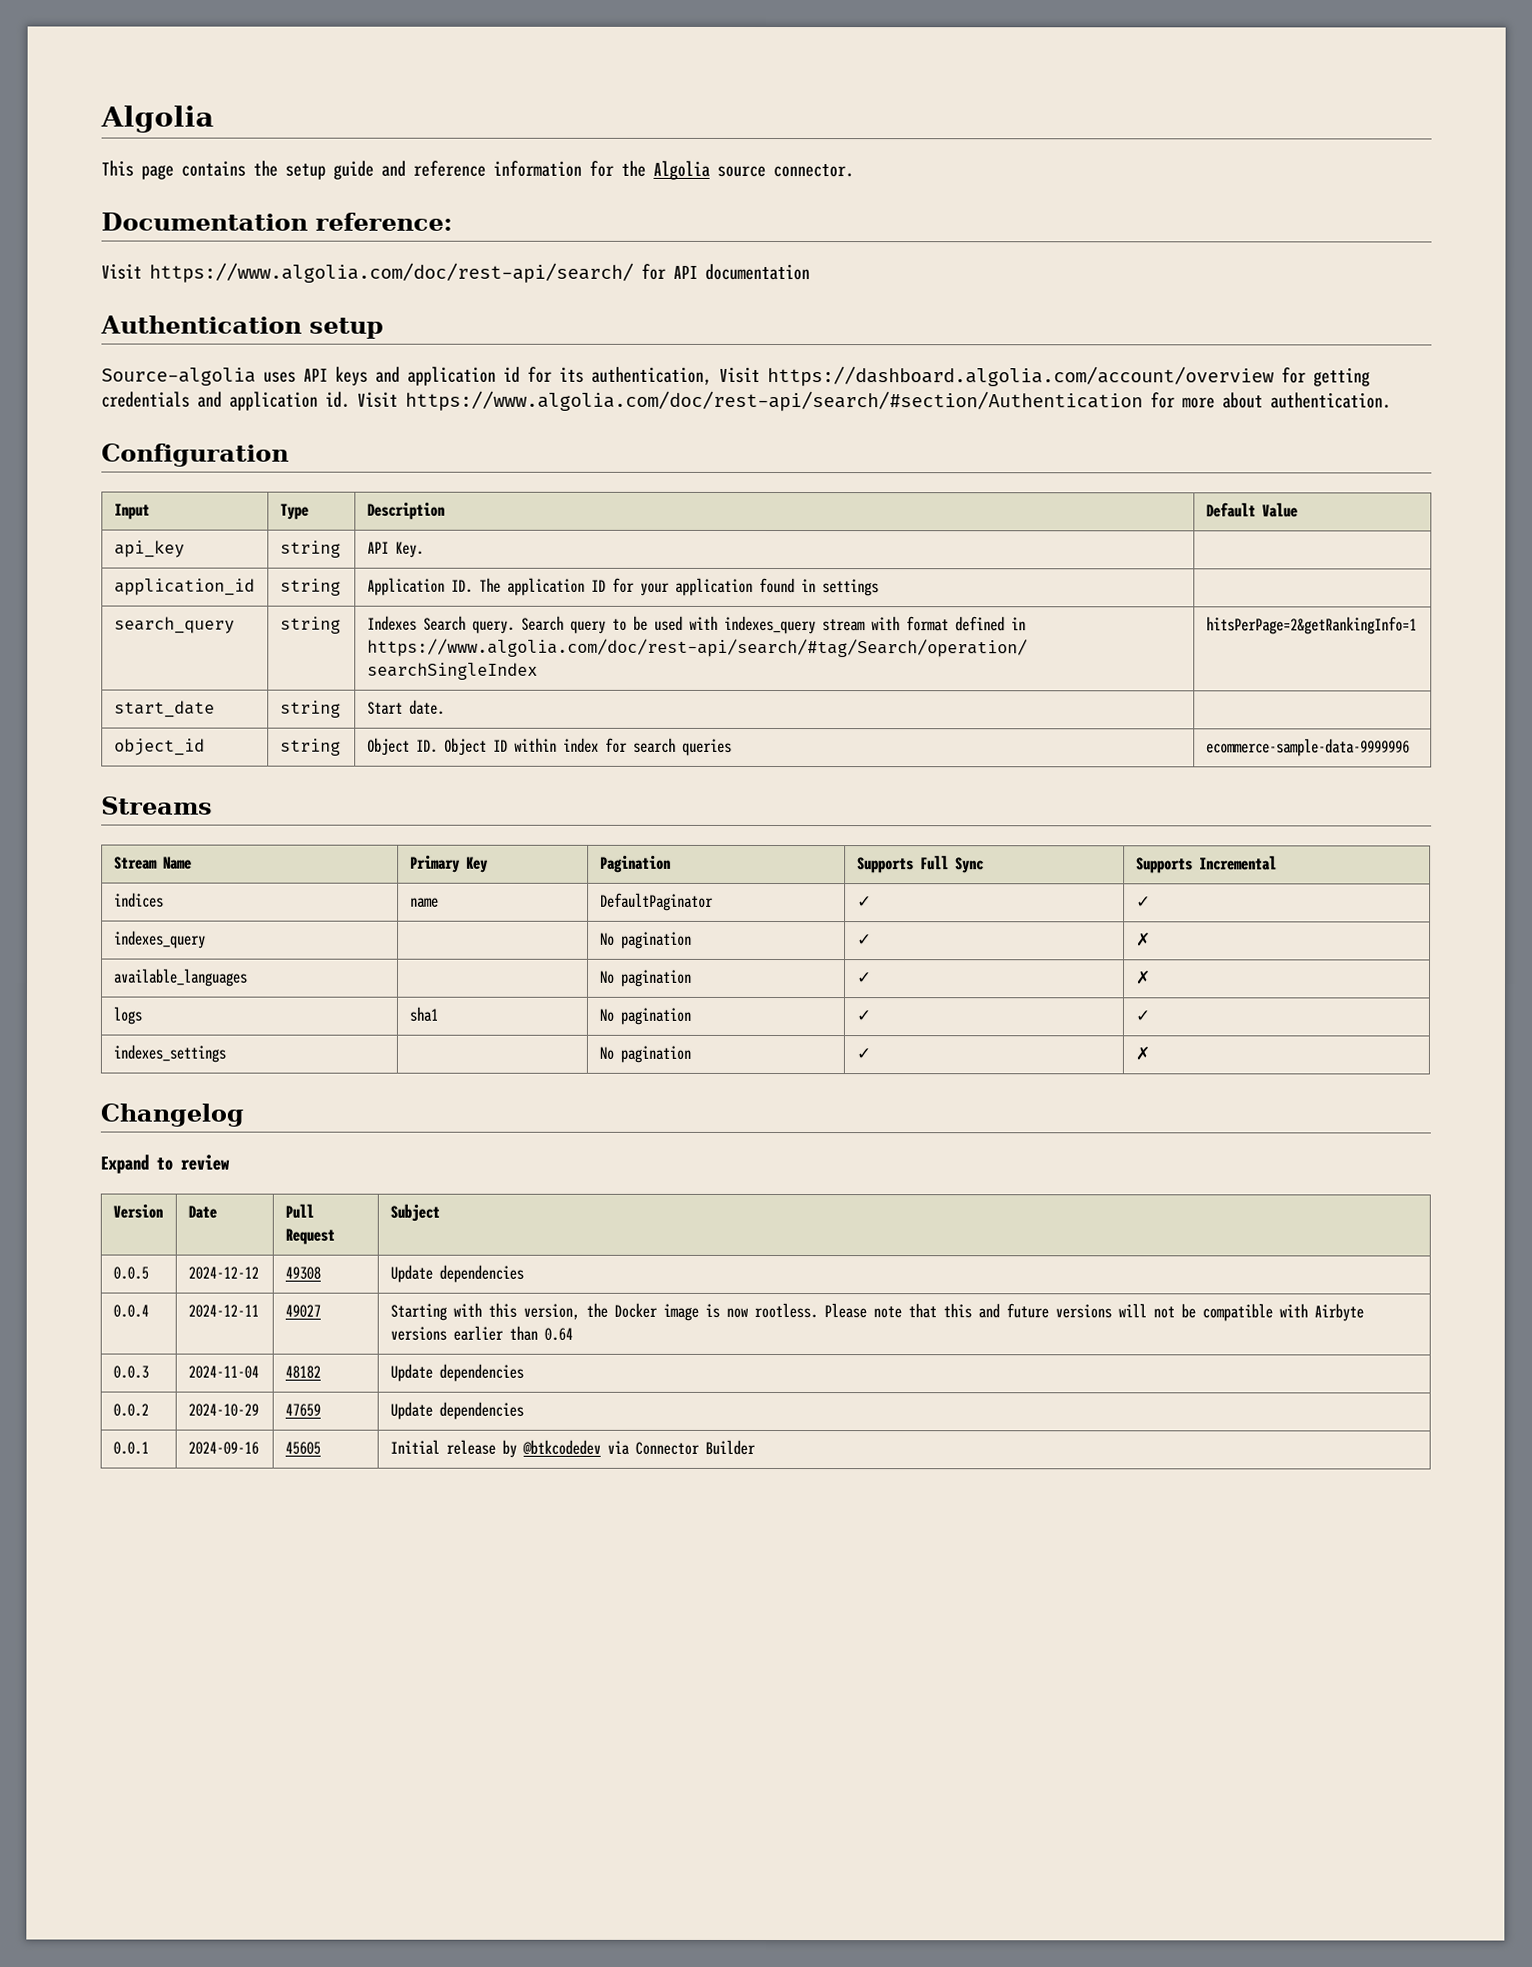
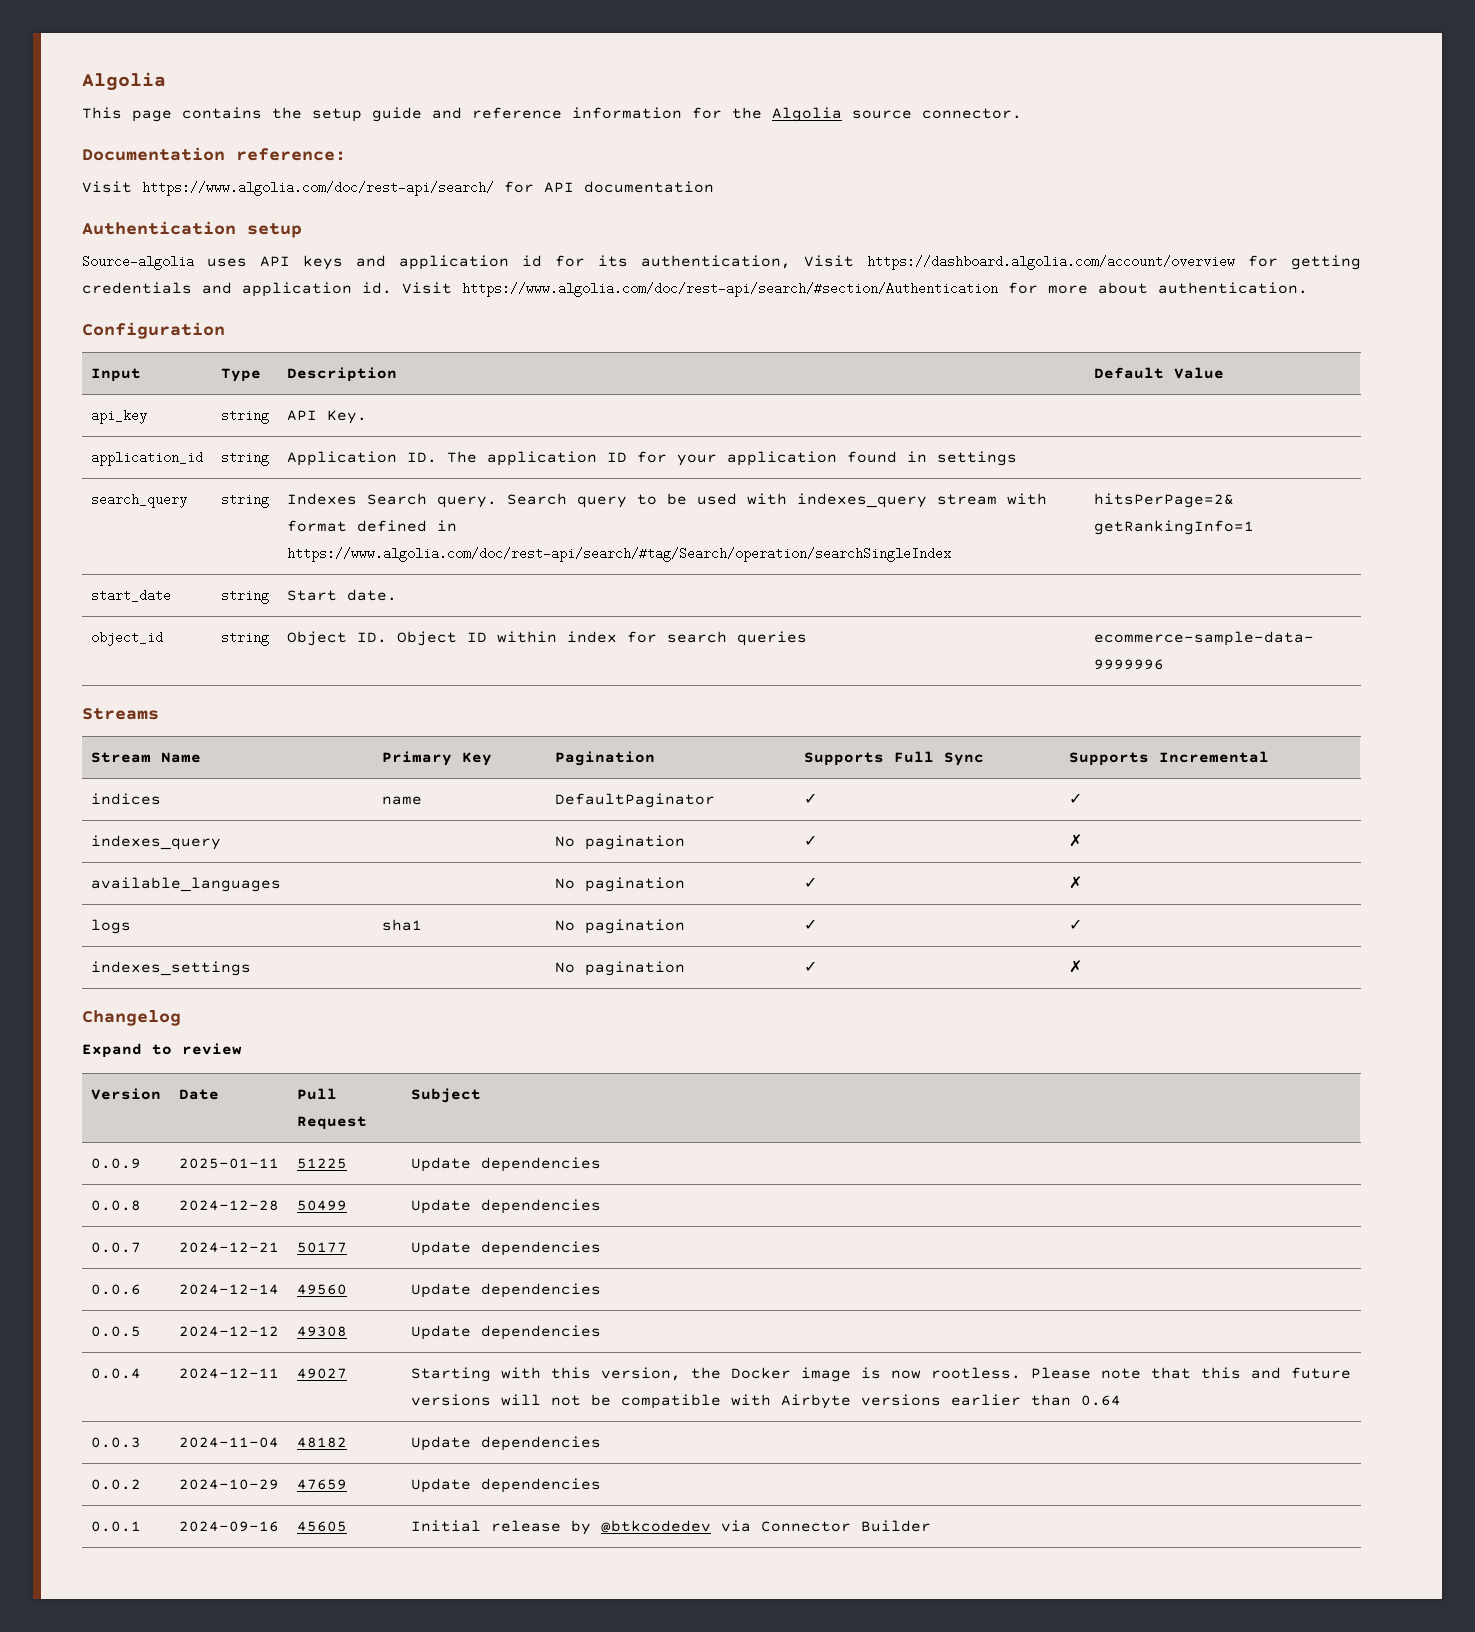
+ 0.0.9 | 2025-01-11 | 51225 | Update dependencies
+ 0.0.8 | 2024-12-28 | 50499 | Update dependencies
+ 0.0.7 | 2024-12-21 | 50177 | Update dependencies
+ 0.0.6 | 2024-12-14 | 49560 | Update dependencies

